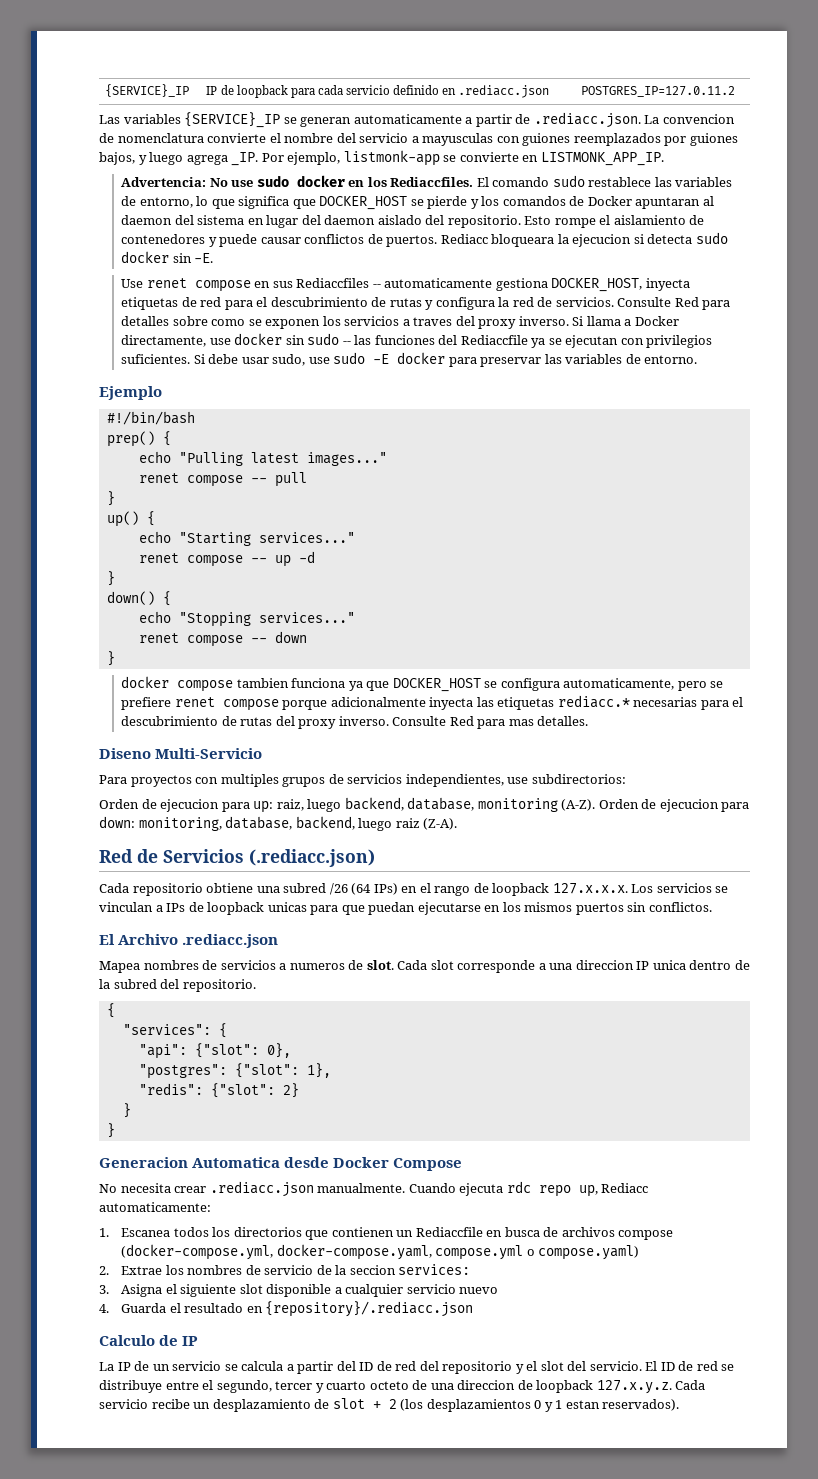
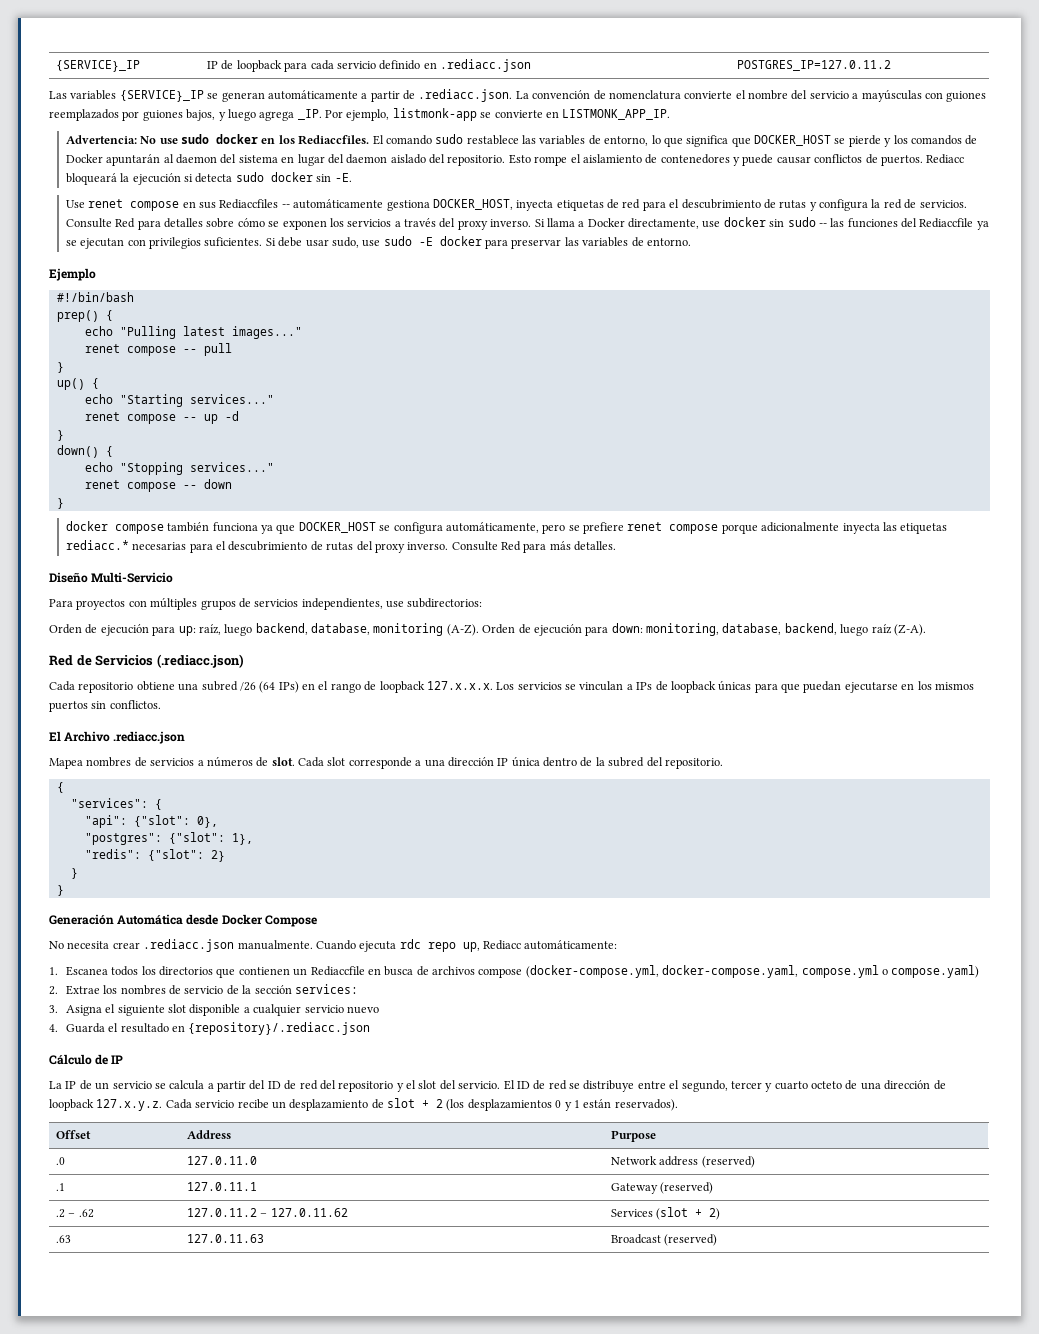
- Las variables {SERVICE}_IP se generan automaticamente a partir de .rediacc.json. La convencion de nomenclatura convierte el nombre del servicio a mayusculas con guiones reemplazados por guiones bajos, y luego agrega _IP.
+ Las variables {SERVICE}_IP se generan automáticamente a partir de .rediacc.json. La convención de nomenclatura convierte el nombre del servicio a mayúsculas con guiones reemplazados por guiones bajos, y luego agrega _IP.
- El comando sudo restablece las variables de entorno, lo que significa que DOCKER_HOST se pierde y los comandos de Docker apuntaran al daemon del sistema en lugar del daemon aislado del repositorio.
+ El comando sudo restablece las variables de entorno, lo que significa que DOCKER_HOST se pierde y los comandos de Docker apuntarán al daemon del sistema en lugar del daemon aislado del repositorio.
- Rediacc bloqueara la ejecucion si detecta sudo docker sin -E.
+ Rediacc bloqueará la ejecución si detecta sudo docker sin -E.
- Use renet compose en sus Rediaccfiles -- automaticamente gestiona DOCKER_HOST, inyecta etiquetas de red para el descubrimiento de rutas y configura la red de servicios.
+ Use renet compose en sus Rediaccfiles -- automáticamente gestiona DOCKER_HOST, inyecta etiquetas de red para el descubrimiento de rutas y configura la red de servicios.
- Consulte Red para detalles sobre como se exponen los servicios a traves del proxy inverso.
+ Consulte Red para detalles sobre cómo se exponen los servicios a través del proxy inverso.
- docker compose tambien funciona ya que DOCKER_HOST se configura automaticamente, pero se prefiere renet compose porque adicionalmente inyecta las etiquetas rediacc.* necesarias para el descubrimiento de rutas del proxy inverso.
+ docker compose también funciona ya que DOCKER_HOST se configura automáticamente, pero se prefiere renet compose porque adicionalmente inyecta las etiquetas rediacc.* necesarias para el descubrimiento de rutas del proxy inverso.
- Consulte Red para mas detalles.
+ Consulte Red para más detalles.
- Diseno Multi-Servicio
+ Diseño Multi-Servicio
- Para proyectos con multiples grupos de servicios independientes, use subdirectorios:
+ Para proyectos con múltiples grupos de servicios independientes, use subdirectorios:
- Orden de ejecucion para up: raiz, luego backend, database, monitoring (A-Z).
+ Orden de ejecución para up: raíz, luego backend, database, monitoring (A-Z).
- Orden de ejecucion para down: monitoring, database, backend, luego raiz (Z-A).
+ Orden de ejecución para down: monitoring, database, backend, luego raíz (Z-A).
- Cada repositorio obtiene una subred /26 (64 IPs) en el rango de loopback 127.x.x.x. Los servicios se vinculan a IPs de loopback unicas para que puedan ejecutarse en los mismos puertos sin conflictos.
+ Cada repositorio obtiene una subred /26 (64 IPs) en el rango de loopback 127.x.x.x. Los servicios se vinculan a IPs de loopback únicas para que puedan ejecutarse en los mismos puertos sin conflictos.
- Mapea nombres de servicios a numeros de slot.
+ Mapea nombres de servicios a números de slot.
- Cada slot corresponde a una direccion IP unica dentro de la subred del repositorio.
+ Cada slot corresponde a una dirección IP única dentro de la subred del repositorio.
- Generacion Automatica desde Docker Compose
+ Generación Automática desde Docker Compose
- Cuando ejecuta rdc repo up, Rediacc automaticamente:
+ Cuando ejecuta rdc repo up, Rediacc automáticamente:
- 2. Extrae los nombres de servicio de la seccion services:
+ 2. Extrae los nombres de servicio de la sección services:
- Calculo de IP
+ Cálculo de IP
- El ID de red se distribuye entre el segundo, tercer y cuarto octeto de una direccion de loopback 127.x.y.z. Cada servicio recibe un desplazamiento de slot + 2 (los desplazamientos 0 y 1 estan reservados).
+ El ID de red se distribuye entre el segundo, tercer y cuarto octeto de una dirección de loopback 127.x.y.z. Cada servicio recibe un desplazamiento de slot + 2 (los desplazamientos 0 y 1 están reservados).
+ Offset | Address | Purpose
+ .0 | 127.0.11.0 | Network address (reserved)
+ .1 | 127.0.11.1 | Gateway (reserved)
+ .2 – .62 | 127.0.11.2 – 127.0.11.62 | Services (slot + 2)
+ .63 | 127.0.11.63 | Broadcast (reserved)

